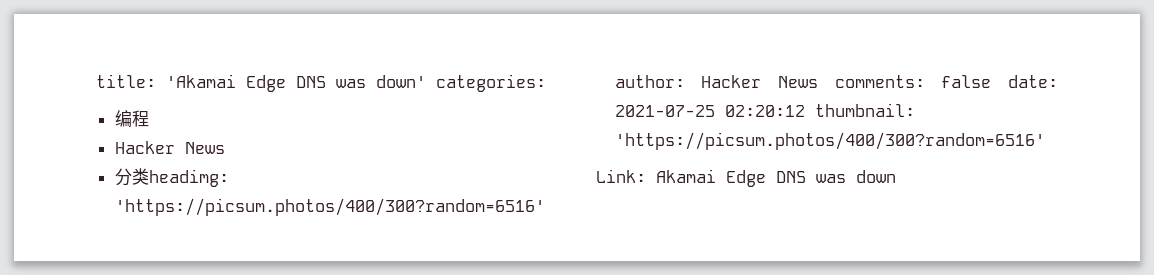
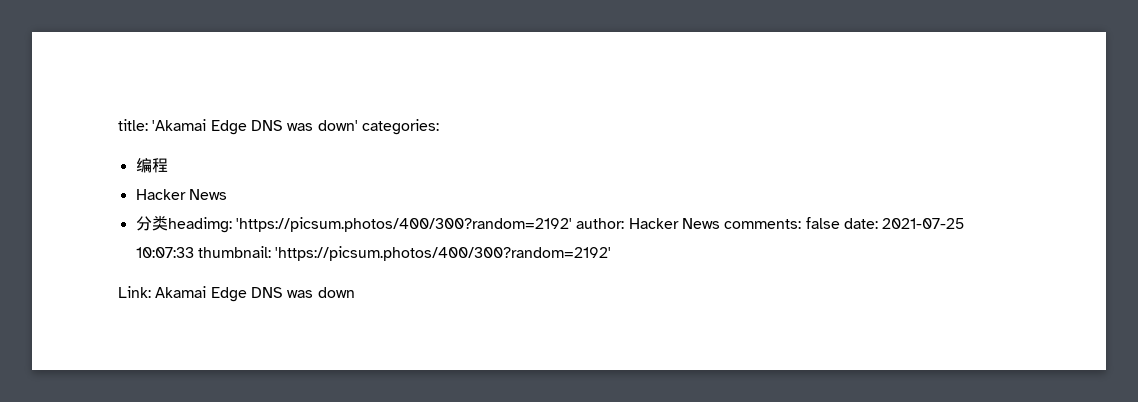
- 分类headimg: 'https://picsum.photos/400/300?random=6516' author: Hacker News comments: false date: 2021-07-25 02:20:12 thumbnail: 'https://picsum.photos/400/300?random=6516'
+ 分类headimg: 'https://picsum.photos/400/300?random=2192' author: Hacker News comments: false date: 2021-07-25 10:07:33 thumbnail: 'https://picsum.photos/400/300?random=2192'

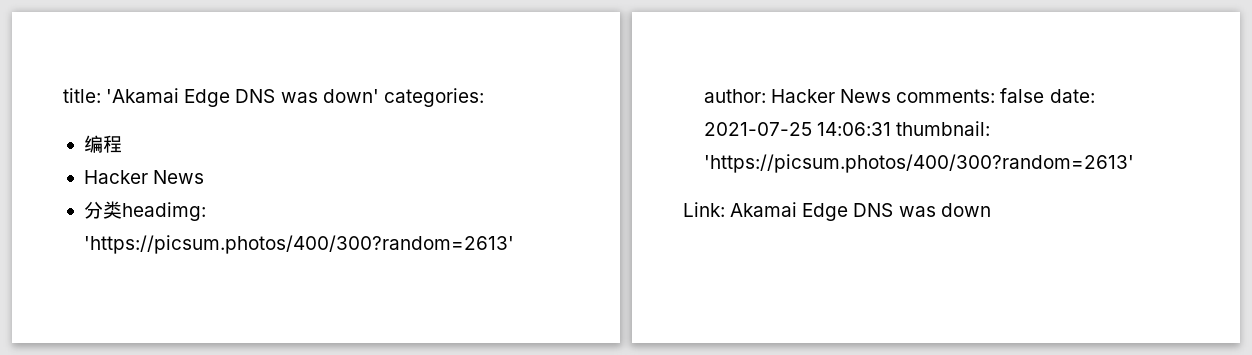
- 分类headimg: 'https://picsum.photos/400/300?random=2192' author: Hacker News comments: false date: 2021-07-25 10:07:33 thumbnail: 'https://picsum.photos/400/300?random=2192'
+ 分类headimg: 'https://picsum.photos/400/300?random=2613' author: Hacker News comments: false date: 2021-07-25 14:06:31 thumbnail: 'https://picsum.photos/400/300?random=2613'

